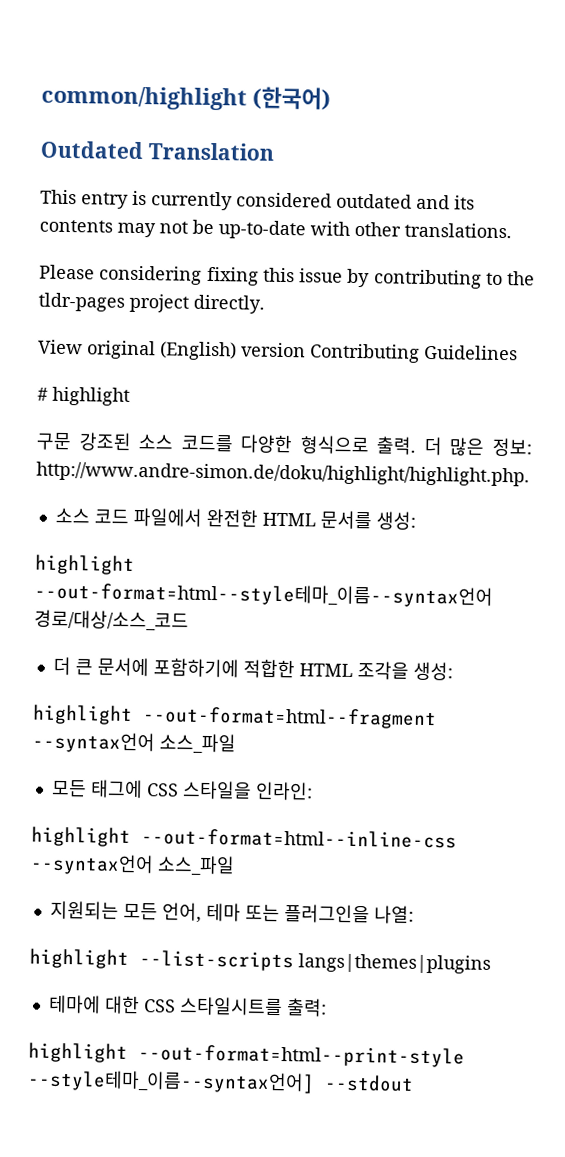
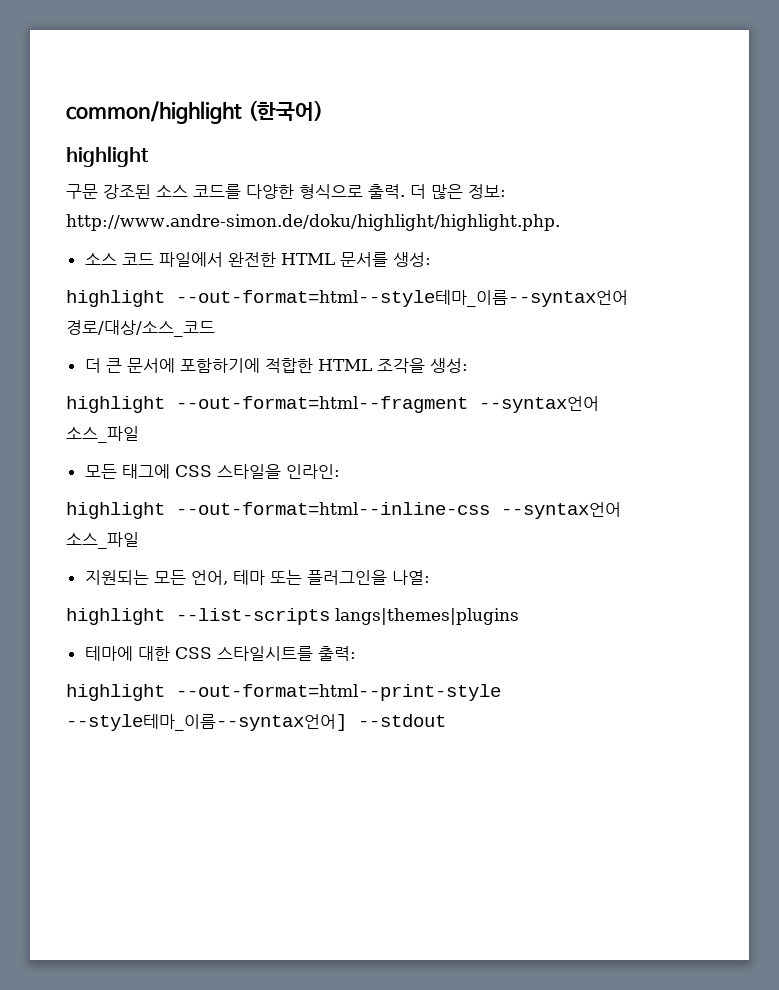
  common/highlight (한국어)
- Outdated Translation
- This entry is currently considered outdated and its contents may not be up-to-date with other translations.
- Please considering fixing this issue by contributing to the tldr-pages project directly.
- View original (English) version Contributing Guidelines
- # highlight
+ highlight

